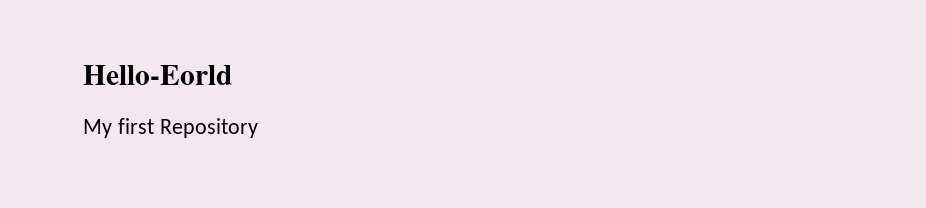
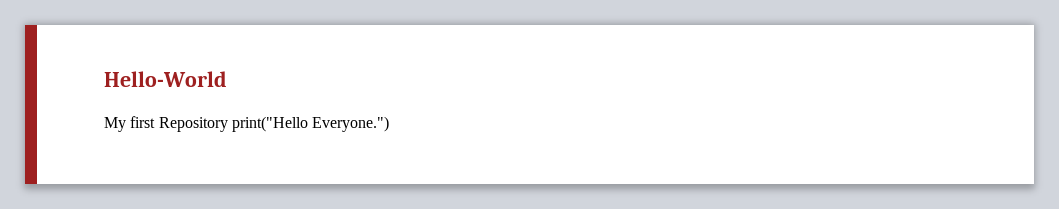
- Hello-Eorld
+ Hello-World
- My first Repository
+ My first Repository print("Hello Everyone.")

